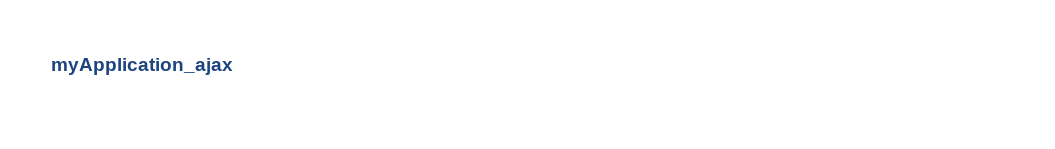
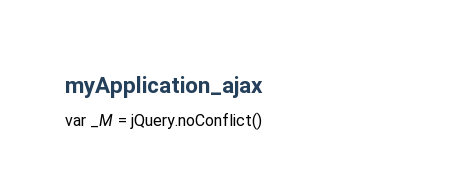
+ var _M = jQuery.noConflict()

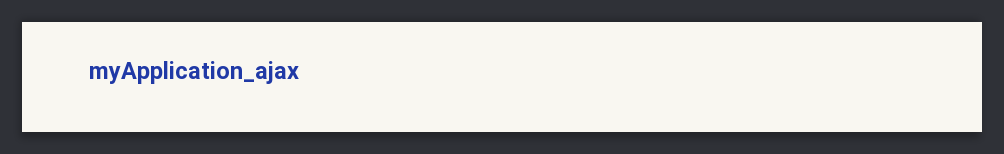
- var _M = jQuery.noConflict()

